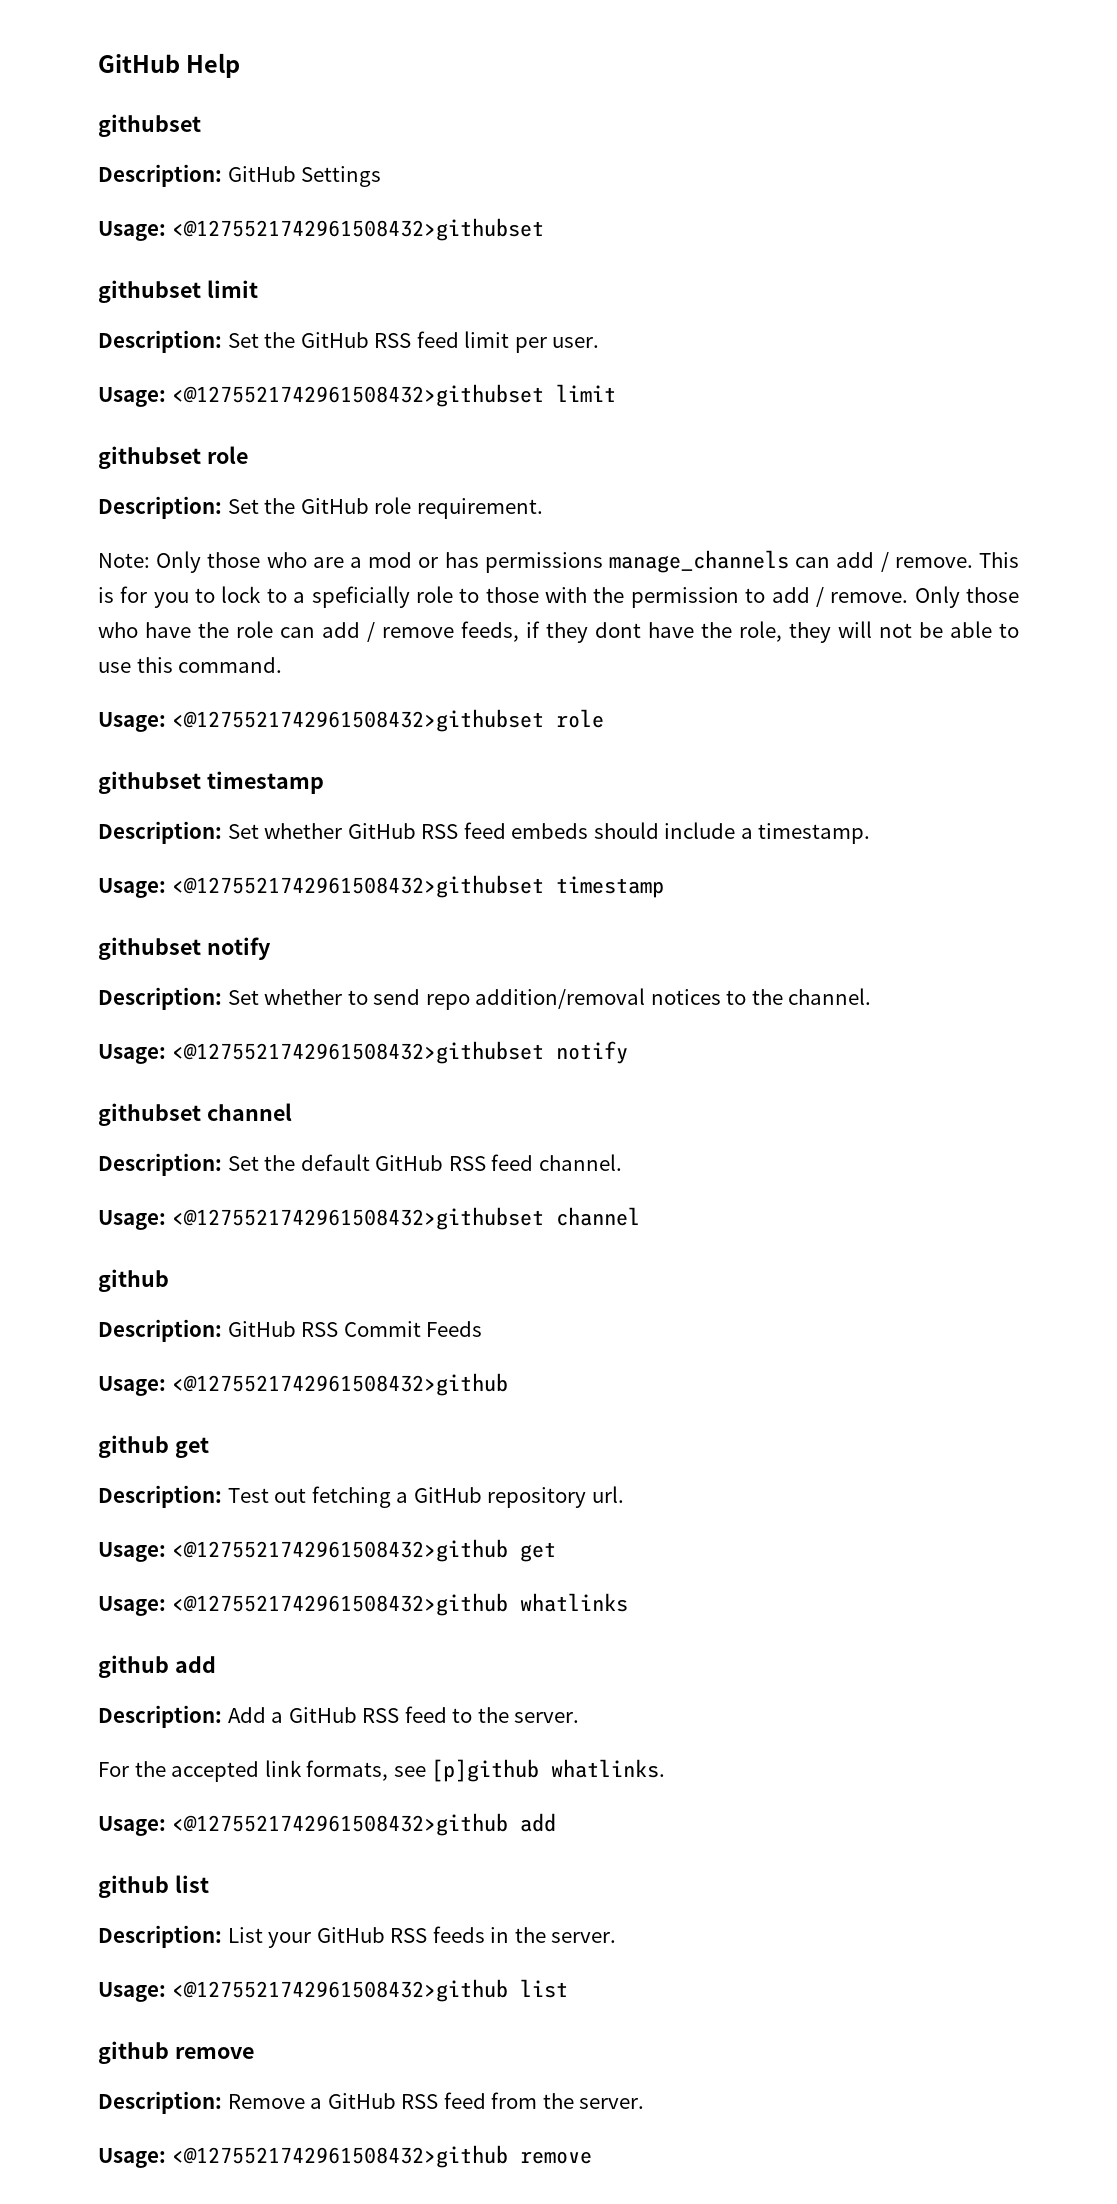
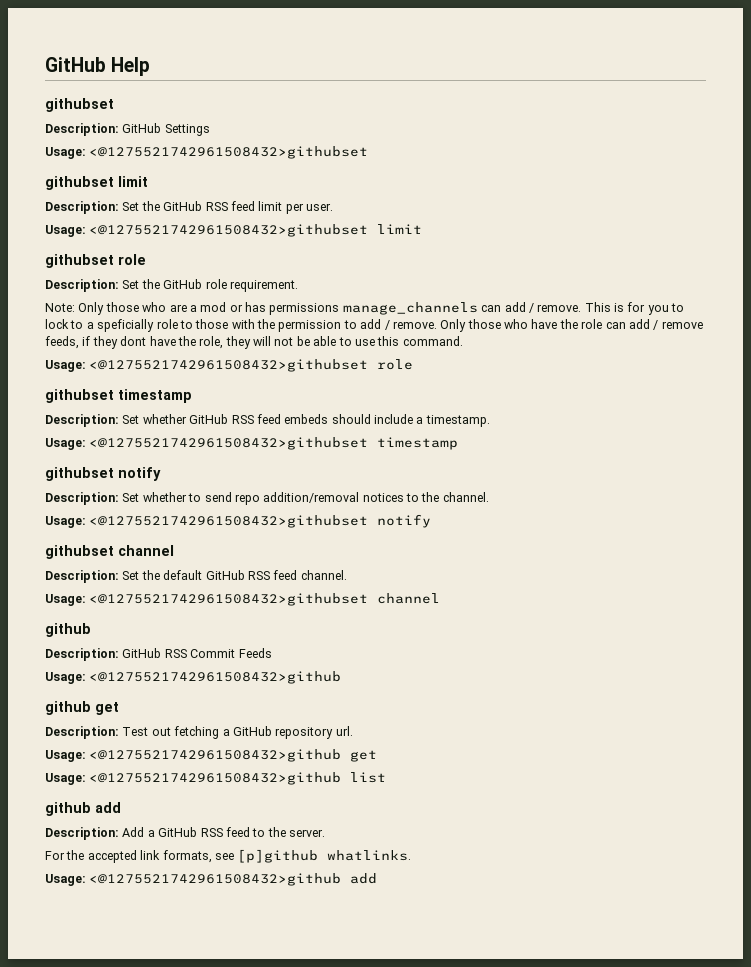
- Usage: <@1275521742961508432>github whatlinks
+ Usage: <@1275521742961508432>github list
- github list
- Description: List your GitHub RSS feeds in the server.
- Usage: <@1275521742961508432>github list
- github remove
- Description: Remove a GitHub RSS feed from the server.
- Usage: <@1275521742961508432>github remove

